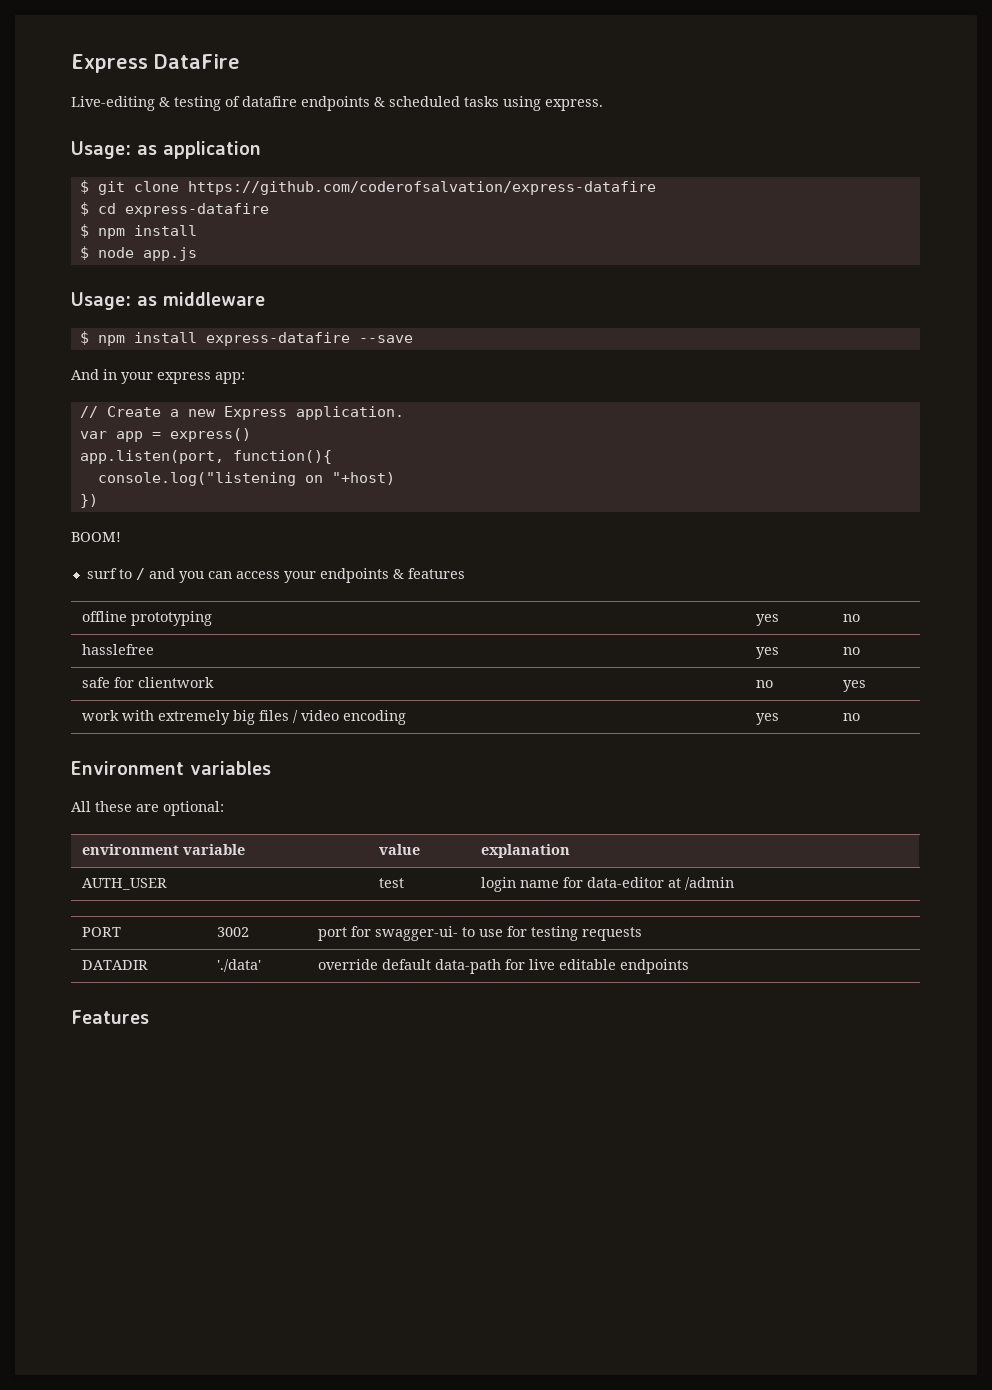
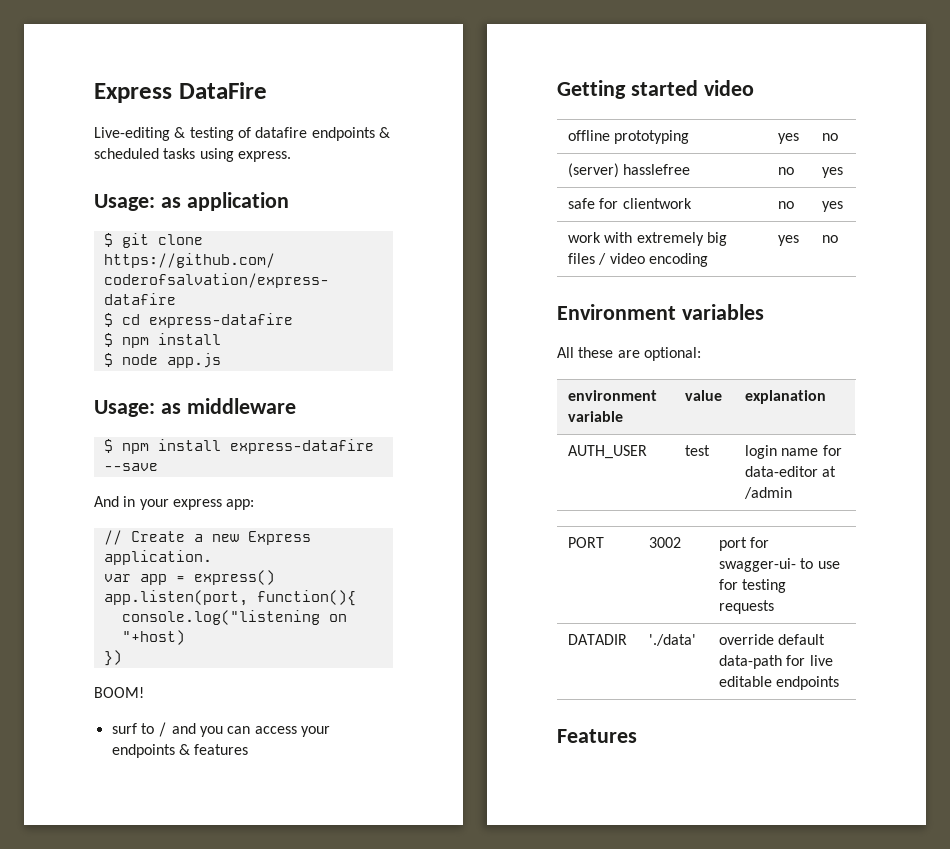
+ Getting started video
- hasslefree | yes | no
+ (server) hasslefree | no | yes

